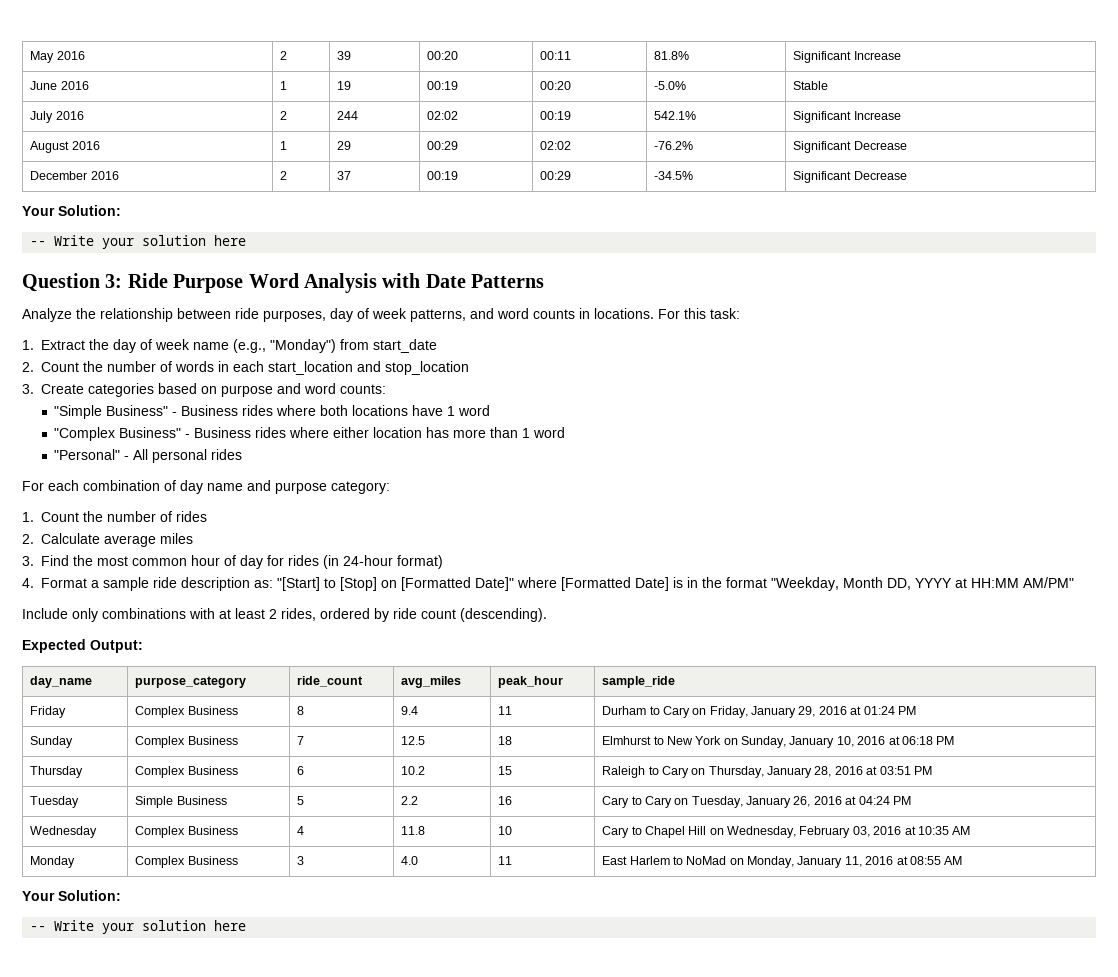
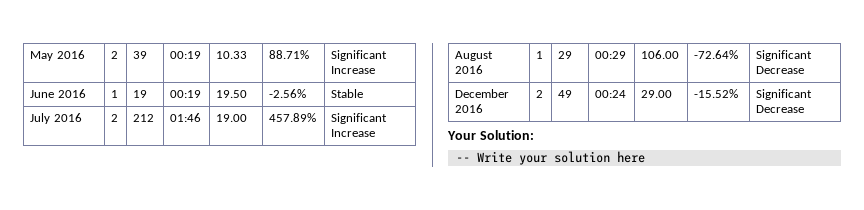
- May 2016 | 2 | 39 | 00:20 | 00:11 | 81.8% | Significant Increase
+ May 2016 | 2 | 39 | 00:19 | 10.33 | 88.71% | Significant Increase
- June 2016 | 1 | 19 | 00:19 | 00:20 | -5.0% | Stable
+ June 2016 | 1 | 19 | 00:19 | 19.50 | -2.56% | Stable
- July 2016 | 2 | 244 | 02:02 | 00:19 | 542.1% | Significant Increase
+ July 2016 | 2 | 212 | 01:46 | 19.00 | 457.89% | Significant Increase
- August 2016 | 1 | 29 | 00:29 | 02:02 | -76.2% | Significant Decrease
+ August 2016 | 1 | 29 | 00:29 | 106.00 | -72.64% | Significant Decrease
- December 2016 | 2 | 37 | 00:19 | 00:29 | -34.5% | Significant Decrease
+ December 2016 | 2 | 49 | 00:24 | 29.00 | -15.52% | Significant Decrease
- Question 3: Ride Purpose Word Analysis with Date Patterns
- Analyze the relationship between ride purposes, day of week patterns, and word counts in locations. For this task:
- 1. Extract the day of week name (e.g., "Monday") from start_date
- 2. Count the number of words in each start_location and stop_location
- 3. Create categories based on purpose and word counts:
- "Simple Business" - Business rides where both locations have 1 word
- "Complex Business" - Business rides where either location has more than 1 word
- "Personal" - All personal rides
- For each combination of day name and purpose category:
- 1. Count the number of rides
- 2. Calculate average miles
- 3. Find the most common hour of day for rides (in 24-hour format)
- 4. Format a sample ride description as: "[Start] to [Stop] on [Formatted Date]" where [Formatted Date] is in the format "Weekday, Month DD, YYYY at HH:MM AM/PM"
- Include only combinations with at least 2 rides, ordered by ride count (descending).
- Expected Output:
- day_name | purpose_category | ride_count | avg_miles | peak_hour | sample_ride
- Friday | Complex Business | 8 | 9.4 | 11 | Durham to Cary on Friday, January 29, 2016 at 01:24 PM
- Sunday | Complex Business | 7 | 12.5 | 18 | Elmhurst to New York on Sunday, January 10, 2016 at 06:18 PM
- Thursday | Complex Business | 6 | 10.2 | 15 | Raleigh to Cary on Thursday, January 28, 2016 at 03:51 PM
- Tuesday | Simple Business | 5 | 2.2 | 16 | Cary to Cary on Tuesday, January 26, 2016 at 04:24 PM
- Wednesday | Complex Business | 4 | 11.8 | 10 | Cary to Chapel Hill on Wednesday, February 03, 2016 at 10:35 AM
- Monday | Complex Business | 3 | 4.0 | 11 | East Harlem to NoMad on Monday, January 11, 2016 at 08:55 AM
- Your Solution:
- -- Write your solution here

